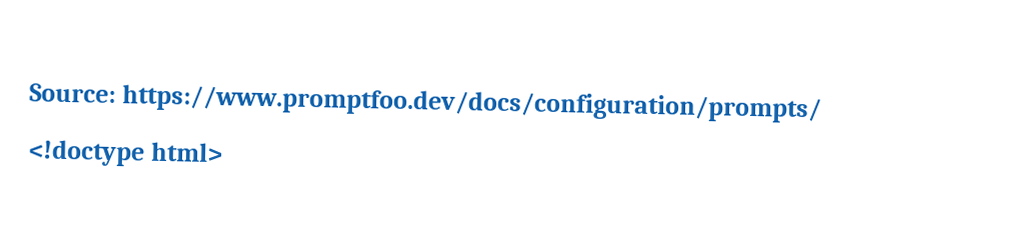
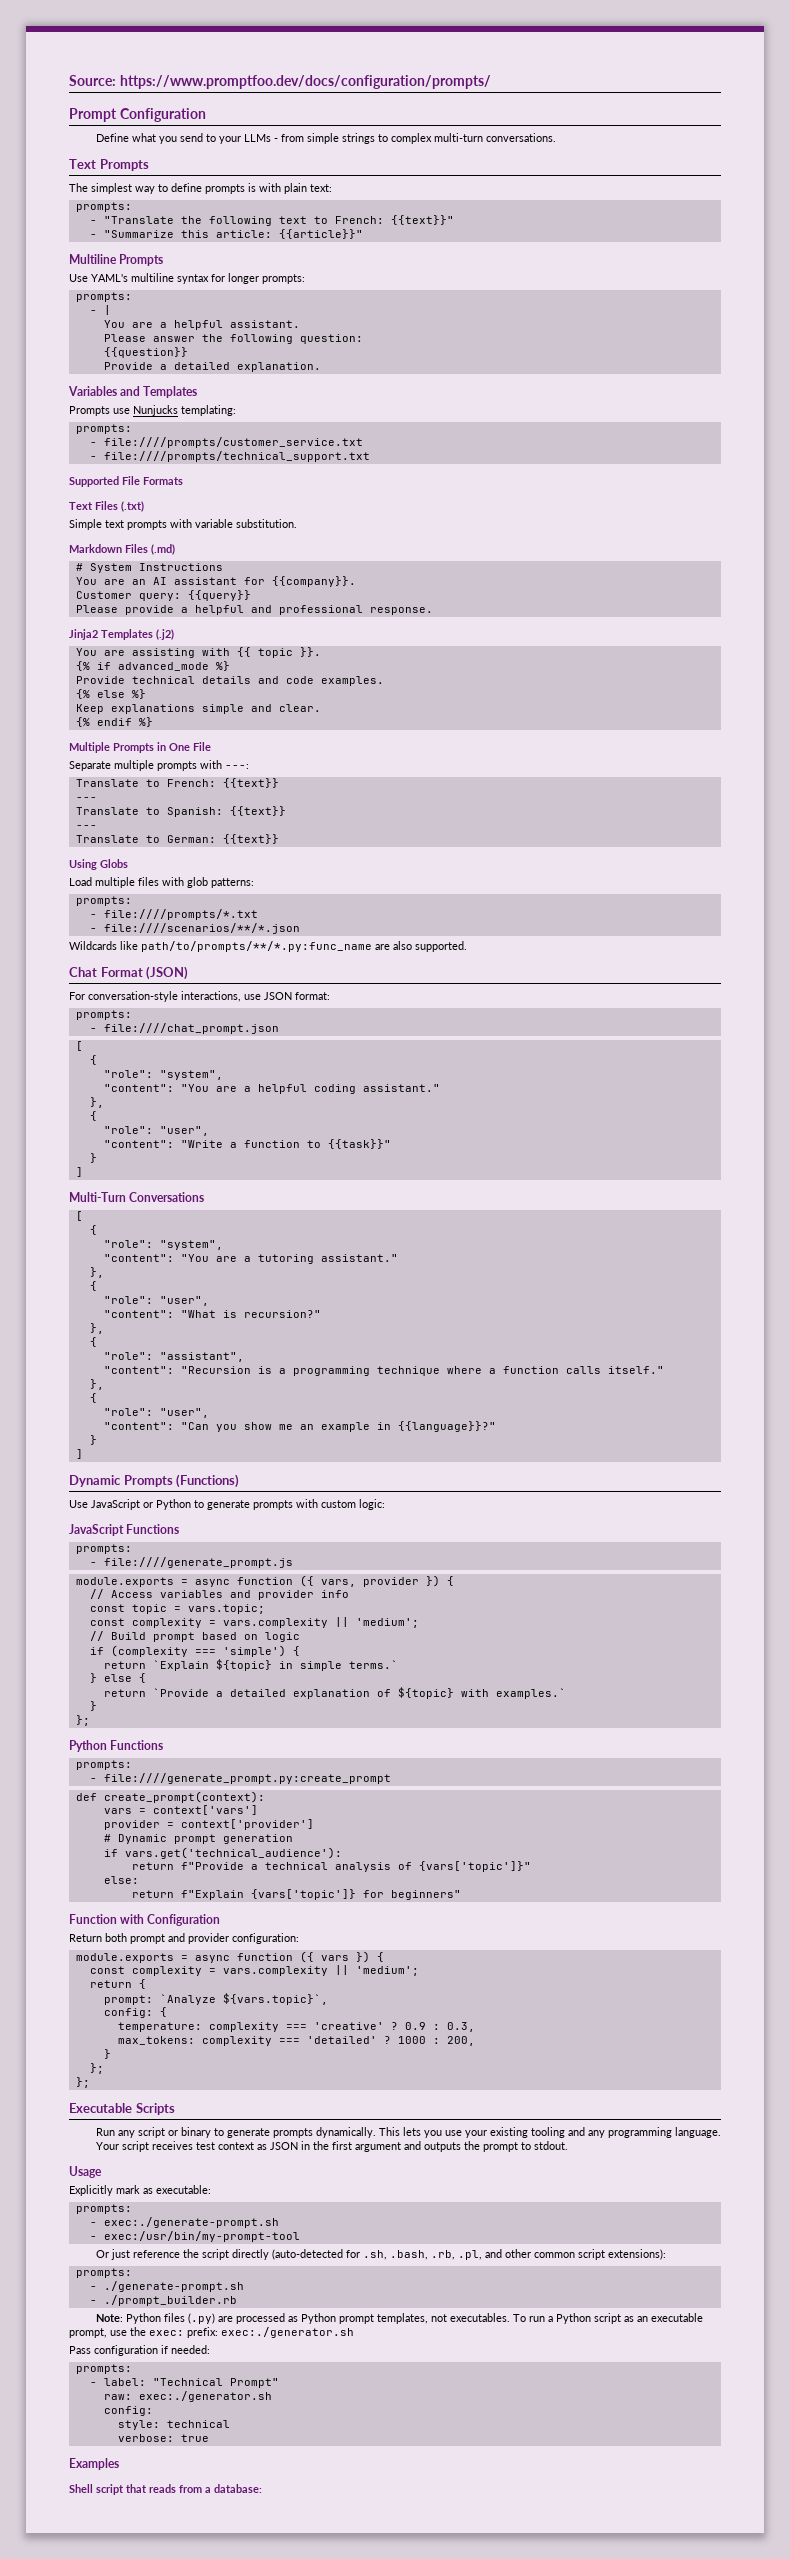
- <!doctype html>
+ Prompt Configuration
+ Define what you send to your LLMs - from simple strings to complex multi-turn conversations.
+ Text Prompts
+ The simplest way to define prompts is with plain text:
+ prompts:
+ - "Translate the following text to French: {{text}}"
+ - "Summarize this article: {{article}}"
+ Multiline Prompts
+ Use YAML's multiline syntax for longer prompts:
+ prompts:
+ - |
+ You are a helpful assistant.
+ Please answer the following question:
+ {{question}}
+ Provide a detailed explanation.
+ Variables and Templates
+ Prompts use Nunjucks templating:
+ prompts:
+ - file:////prompts/customer_service.txt
+ - file:////prompts/technical_support.txt
+ Supported File Formats
+ Text Files (.txt)
+ Simple text prompts with variable substitution.
+ Markdown Files (.md)
+ # System Instructions
+ You are an AI assistant for {{company}}.
+ Customer query: {{query}}
+ Please provide a helpful and professional response.
+ Jinja2 Templates (.j2)
+ You are assisting with {{ topic }}.
+ {% if advanced_mode %}
+ Provide technical details and code examples.
+ {% else %}
+ Keep explanations simple and clear.
+ {% endif %}
+ Multiple Prompts in One File
+ Separate multiple prompts with ---:
+ Translate to French: {{text}}
+ ---
+ Translate to Spanish: {{text}}
+ ---
+ Translate to German: {{text}}
+ Using Globs
+ Load multiple files with glob patterns:
+ prompts:
+ - file:////prompts/*.txt
+ - file:////scenarios/**/*.json
+ Wildcards like path/to/prompts/**/*.py:func_name are also supported.
+ Chat Format (JSON)
+ For conversation-style interactions, use JSON format:
+ prompts:
+ - file:////chat_prompt.json
+ [
+ {
+ "role": "system",
+ "content": "You are a helpful coding assistant."
+ },
+ {
+ "role": "user",
+ "content": "Write a function to {{task}}"
+ }
+ ]
+ Multi-Turn Conversations
+ [
+ {
+ "role": "system",
+ "content": "You are a tutoring assistant."
+ },
+ {
+ "role": "user",
+ "content": "What is recursion?"
+ },
+ {
+ "role": "assistant",
+ "content": "Recursion is a programming technique where a function calls itself."
+ },
+ {
+ "role": "user",
+ "content": "Can you show me an example in {{language}}?"
+ }
+ ]
+ Dynamic Prompts (Functions)
+ Use JavaScript or Python to generate prompts with custom logic:
+ JavaScript Functions
+ prompts:
+ - file:////generate_prompt.js
+ module.exports = async function ({ vars, provider }) {
+ // Access variables and provider info
+ const topic = vars.topic;
+ const complexity = vars.complexity || 'medium';
+ // Build prompt based on logic
+ if (complexity === 'simple') {
+ return `Explain ${topic} in simple terms.`
+ } else {
+ return `Provide a detailed explanation of ${topic} with examples.`
+ }
+ };
+ Python Functions
+ prompts:
+ - file:////generate_prompt.py:create_prompt
+ def create_prompt(context):
+ vars = context['vars']
+ provider = context['provider']
+ # Dynamic prompt generation
+ if vars.get('technical_audience'):
+ return f"Provide a technical analysis of {vars['topic']}"
+ else:
+ return f"Explain {vars['topic']} for beginners"
+ Function with Configuration
+ Return both prompt and provider configuration:
+ module.exports = async function ({ vars }) {
+ const complexity = vars.complexity || 'medium';
+ return {
+ prompt: `Analyze ${vars.topic}`,
+ config: {
+ temperature: complexity === 'creative' ? 0.9 : 0.3,
+ max_tokens: complexity === 'detailed' ? 1000 : 200,
+ }
+ };
+ };
+ Executable Scripts
+ Run any script or binary to generate prompts dynamically. This lets you use your existing tooling and any programming language.
+ Your script receives test context as JSON in the first argument and outputs the prompt to stdout.
+ Usage
+ Explicitly mark as executable:
+ prompts:
+ - exec:./generate-prompt.sh
+ - exec:/usr/bin/my-prompt-tool
+ Or just reference the script directly (auto-detected for .sh, .bash, .rb, .pl, and other common script extensions):
+ prompts:
+ - ./generate-prompt.sh
+ - ./prompt_builder.rb
+ Note: Python files (.py) are processed as Python prompt templates, not executables. To run a Python script as an executable prompt, use the exec: prefix: exec:./generator.sh
+ Pass configuration if needed:
+ prompts:
+ - label: "Technical Prompt"
+ raw: exec:./generator.sh
+ config:
+ style: technical
+ verbose: true
+ Examples
+ Shell script that reads from a database:

